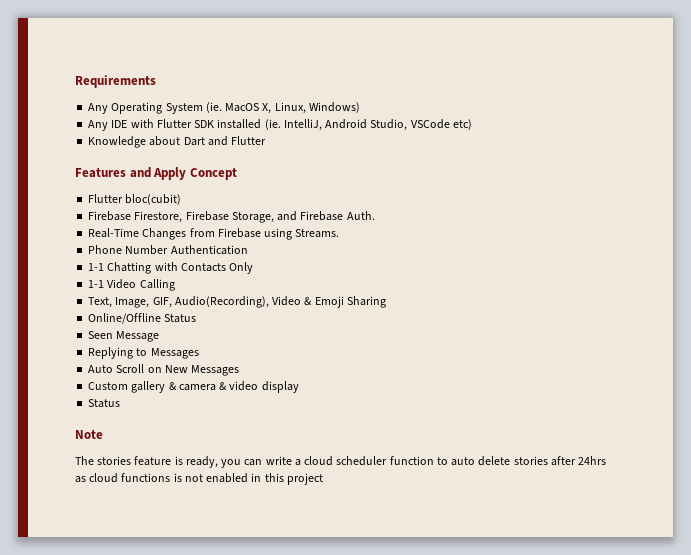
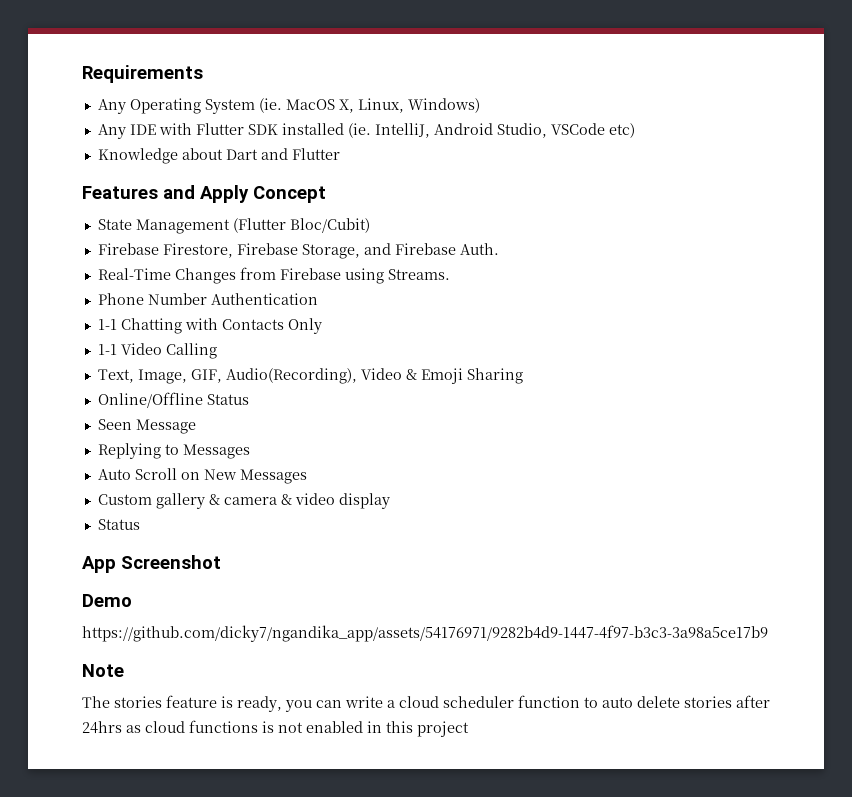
- Flutter bloc(cubit)
+ State Management (Flutter Bloc/Cubit)
+ App Screenshot
+ Demo
+ https://github.com/dicky7/ngandika_app/assets/54176971/9282b4d9-1447-4f97-b3c3-3a98a5ce17b9

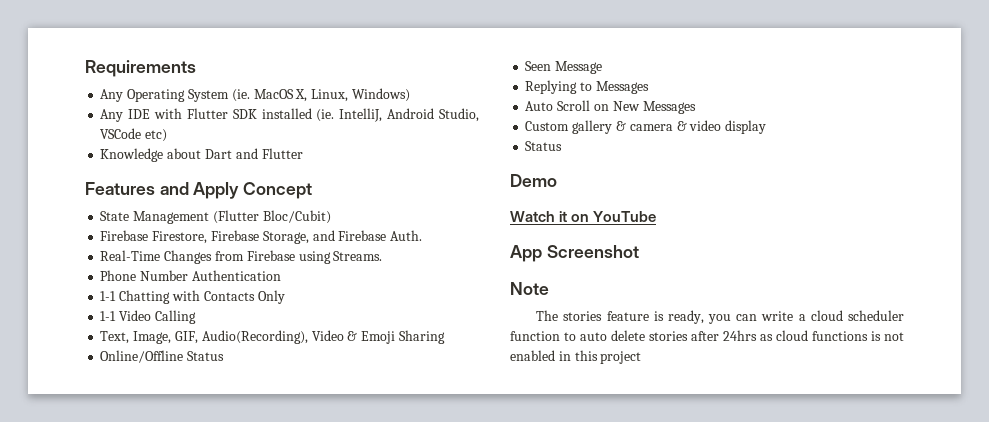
+ Demo
+ Watch it on YouTube
- Demo
- https://github.com/dicky7/ngandika_app/assets/54176971/9282b4d9-1447-4f97-b3c3-3a98a5ce17b9

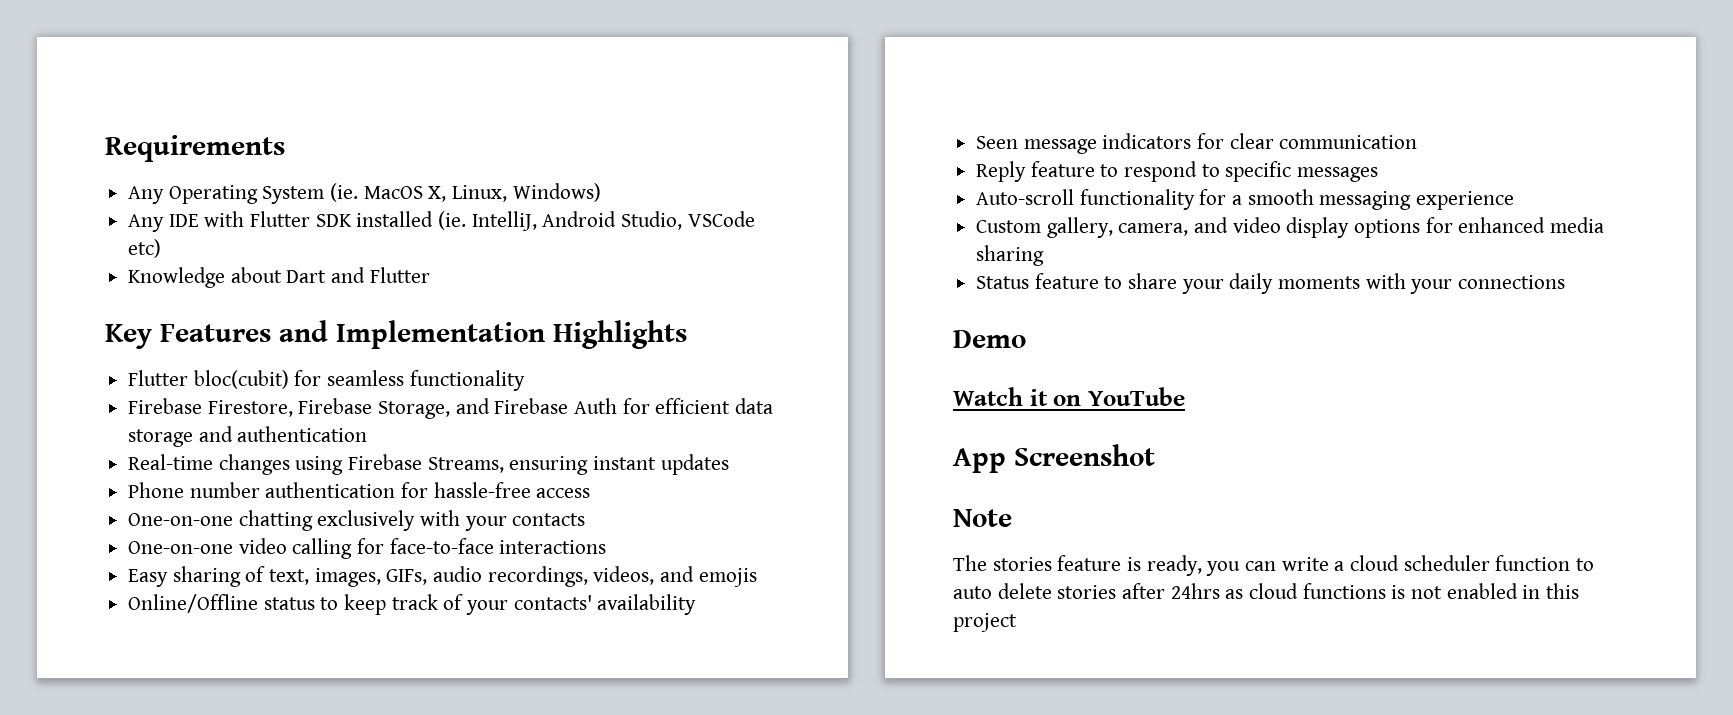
- Features and Apply Concept
- State Management (Flutter Bloc/Cubit)
+ Key Features and Implementation Highlights
+ Flutter bloc(cubit) for seamless functionality
- Firebase Firestore, Firebase Storage, and Firebase Auth.
- Real-Time Changes from Firebase using Streams.
- Phone Number Authentication
- 1-1 Chatting with Contacts Only
- 1-1 Video Calling
- Text, Image, GIF, Audio(Recording), Video & Emoji Sharing
- Online/Offline Status
- Seen Message
- Replying to Messages
- Auto Scroll on New Messages
- Custom gallery & camera & video display
- Status
+ Firebase Firestore, Firebase Storage, and Firebase Auth for efficient data storage and authentication
+ Real-time changes using Firebase Streams, ensuring instant updates
+ Phone number authentication for hassle-free access
+ One-on-one chatting exclusively with your contacts
+ One-on-one video calling for face-to-face interactions
+ Easy sharing of text, images, GIFs, audio recordings, videos, and emojis
+ Online/Offline status to keep track of your contacts' availability
+ Seen message indicators for clear communication
+ Reply feature to respond to specific messages
+ Auto-scroll functionality for a smooth messaging experience
+ Custom gallery, camera, and video display options for enhanced media sharing
+ Status feature to share your daily moments with your connections

